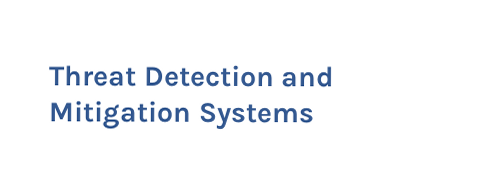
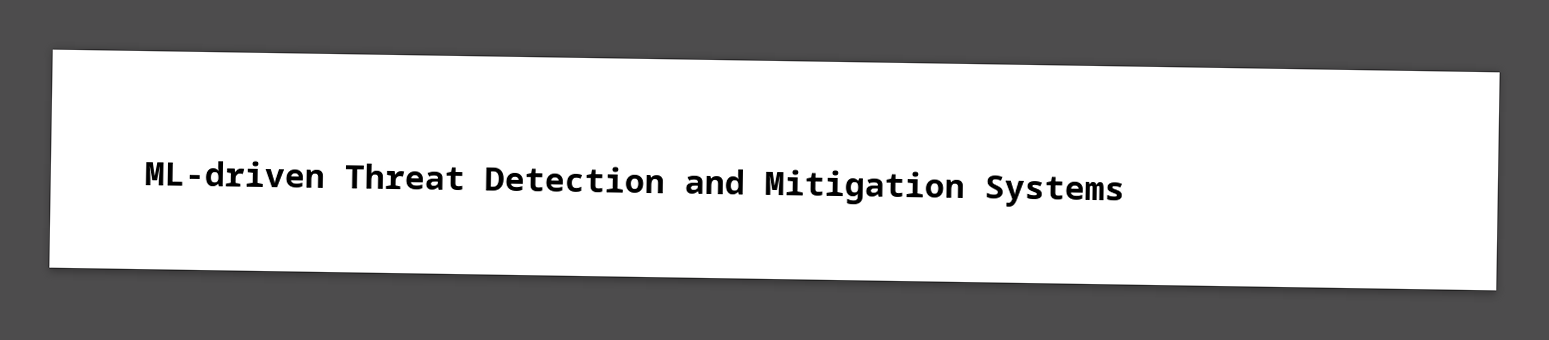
- Threat Detection and Mitigation Systems
+ ML-driven Threat Detection and Mitigation Systems

